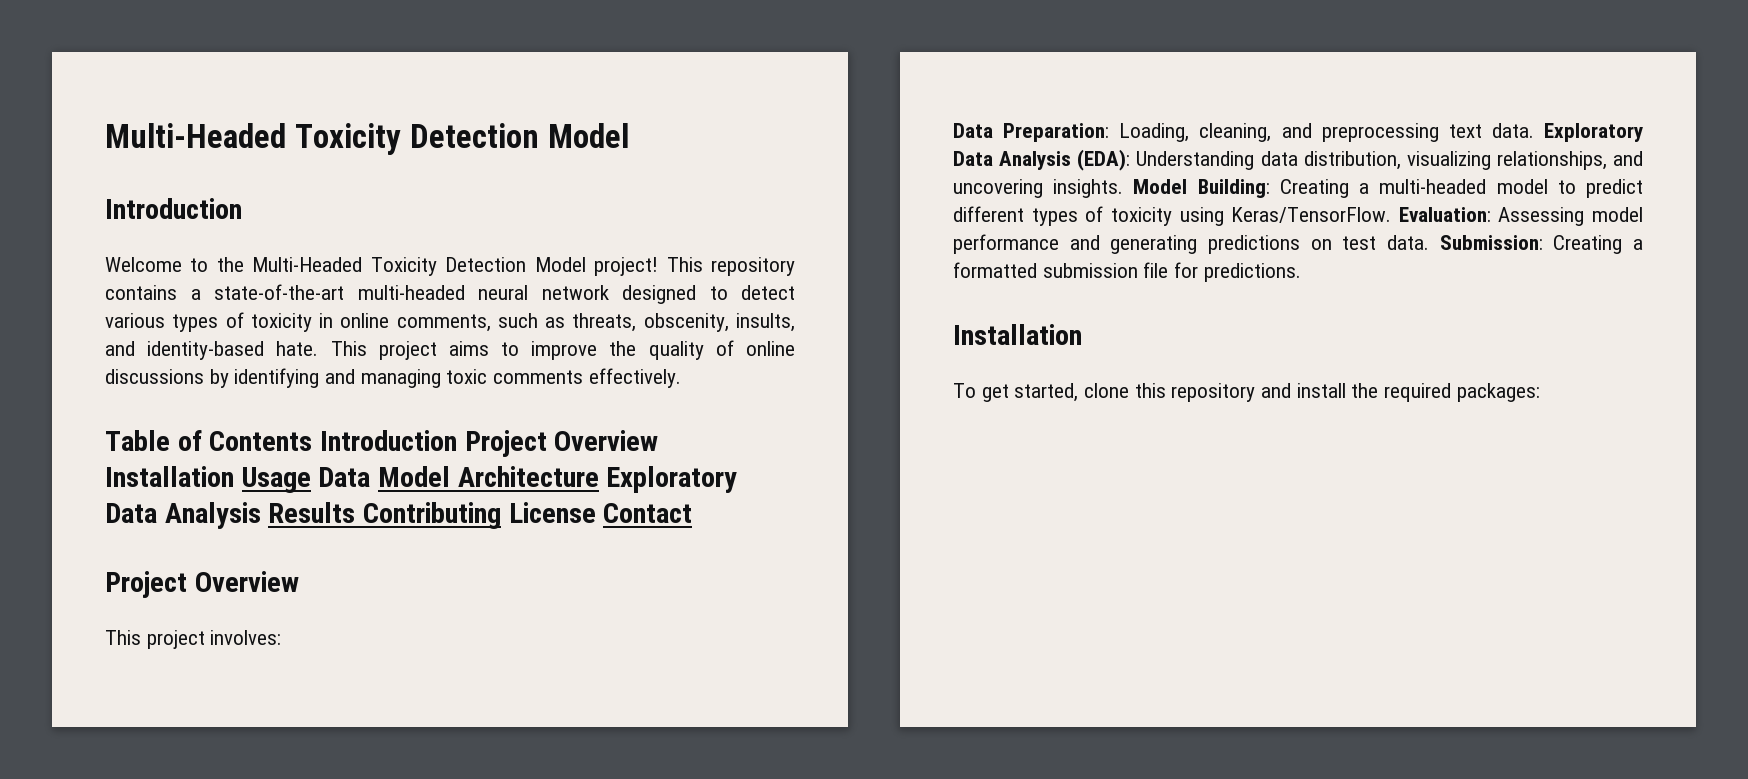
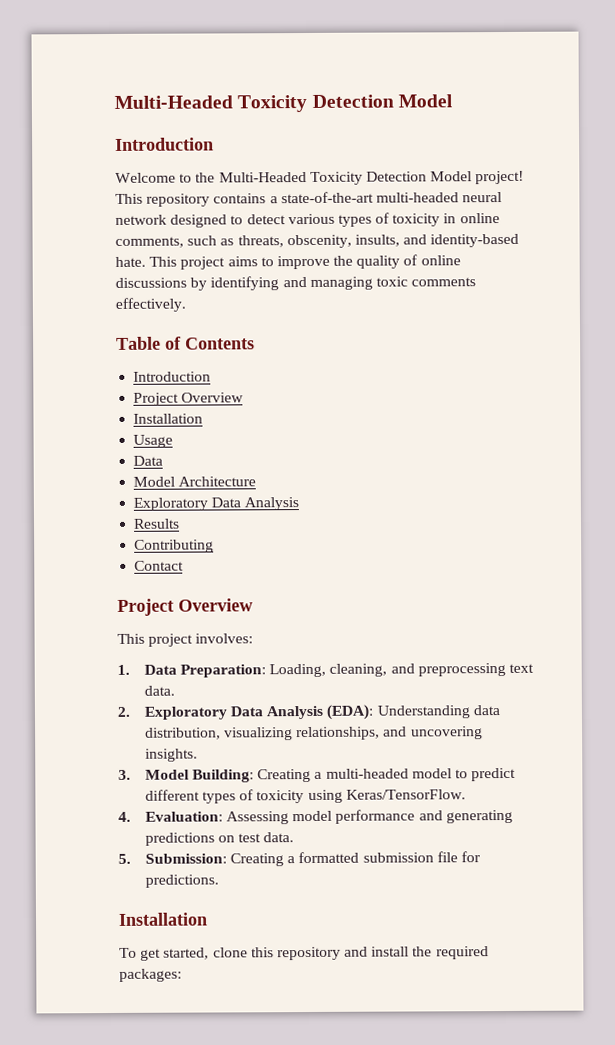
- Table of Contents Introduction Project Overview Installation Usage Data Model Architecture Exploratory Data Analysis Results Contributing License Contact
+ Table of Contents
+ Introduction
+ Project Overview
+ Installation
+ Usage
+ Data
+ Model Architecture
+ Exploratory Data Analysis
+ Results
+ Contributing
+ Contact
- Data Preparation: Loading, cleaning, and preprocessing text data. Exploratory Data Analysis (EDA): Understanding data distribution, visualizing relationships, and uncovering insights. Model Building: Creating a multi-headed model to predict different types of toxicity using Keras/TensorFlow. Evaluation: Assessing model performance and generating predictions on test data. Submission: Creating a formatted submission file for predictions.
+ 1. Data Preparation: Loading, cleaning, and preprocessing text data.
+ 2. Exploratory Data Analysis (EDA): Understanding data distribution, visualizing relationships, and uncovering insights.
+ 3. Model Building: Creating a multi-headed model to predict different types of toxicity using Keras/TensorFlow.
+ 4. Evaluation: Assessing model performance and generating predictions on test data.
+ 5. Submission: Creating a formatted submission file for predictions.

